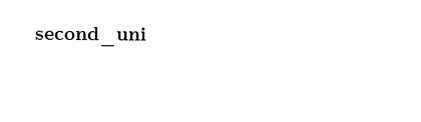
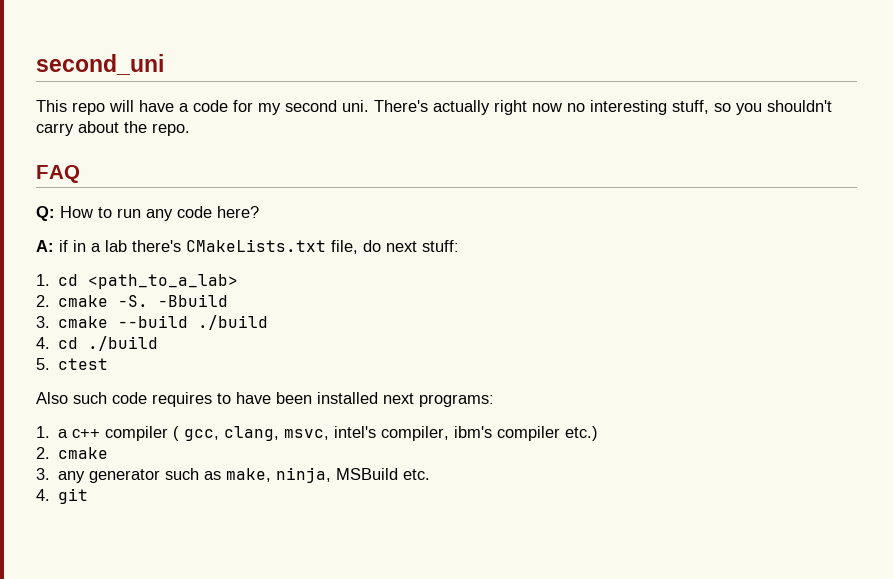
+ This repo will have a code for my second uni. There's actually right now no interesting stuff, so you shouldn't carry about the repo.
+ FAQ
+ Q: How to run any code here?
+ A: if in a lab there's CMakeLists.txt file, do next stuff:
+ 1. cd <path_to_a_lab>
+ 2. cmake -S. -Bbuild
+ 3. cmake --build ./build
+ 4. cd ./build
+ 5. ctest
+ Also such code requires to have been installed next programs:
+ 1. a c++ compiler ( gcc, clang, msvc, intel's compiler, ibm's compiler etc.)
+ 2. cmake
+ 3. any generator such as make, ninja, MSBuild etc.
+ 4. git

